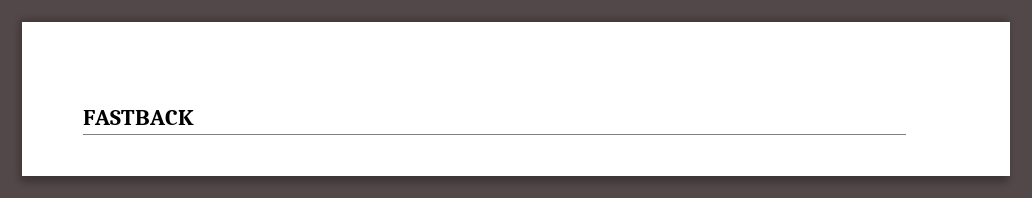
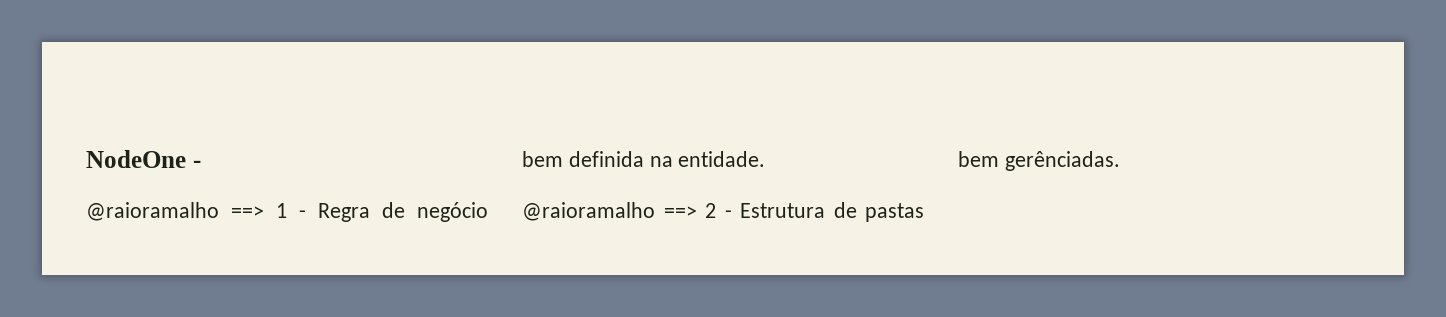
- FASTBACK
+ NodeOne -
+ @raioramalho ==> 1 - Regra de negócio bem definida na entidade.
+ @raioramalho ==> 2 - Estrutura de pastas bem gerênciadas.

